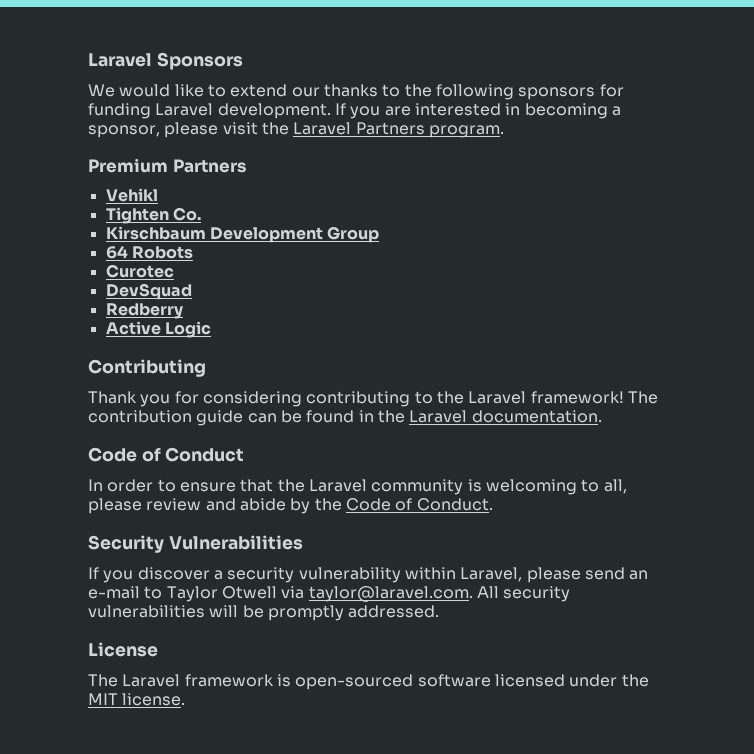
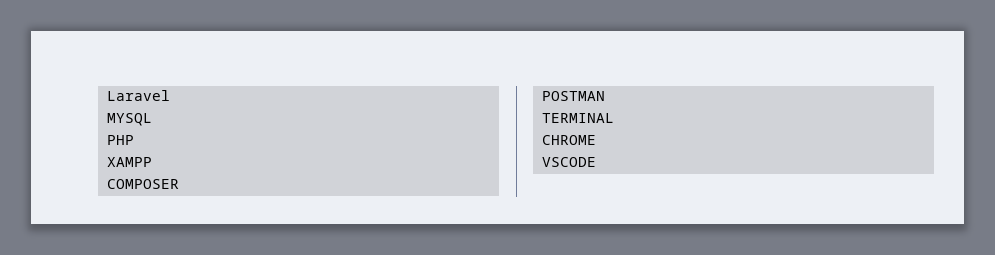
- Laravel Sponsors
- We would like to extend our thanks to the following sponsors for funding Laravel development. If you are interested in becoming a sponsor, please visit the Laravel Partners program.
- Premium Partners
- Vehikl
- Tighten Co.
- Kirschbaum Development Group
- 64 Robots
- Curotec
- DevSquad
- Redberry
- Active Logic
- Contributing
- Thank you for considering contributing to the Laravel framework! The contribution guide can be found in the Laravel documentation.
- Code of Conduct
- In order to ensure that the Laravel community is welcoming to all, please review and abide by the Code of Conduct.
- Security Vulnerabilities
- If you discover a security vulnerability within Laravel, please send an e-mail to Taylor Otwell via taylor@laravel.com. All security vulnerabilities will be promptly addressed.
- License
- The Laravel framework is open-sourced software licensed under the MIT license.
+ Laravel
+ MYSQL
+ PHP
+ XAMPP
+ COMPOSER
+ POSTMAN
+ TERMINAL
+ CHROME
+ VSCODE

